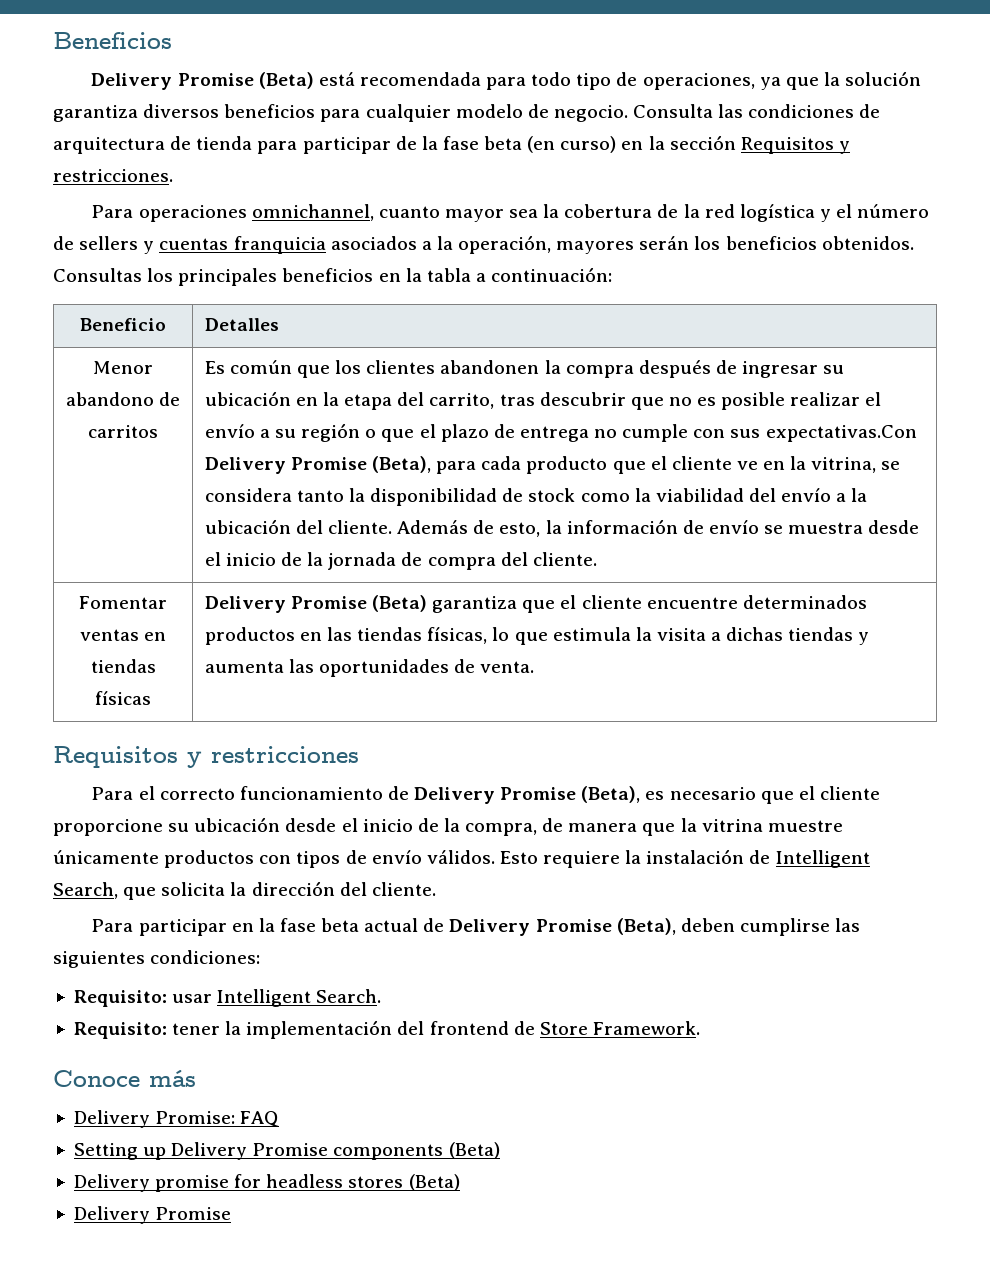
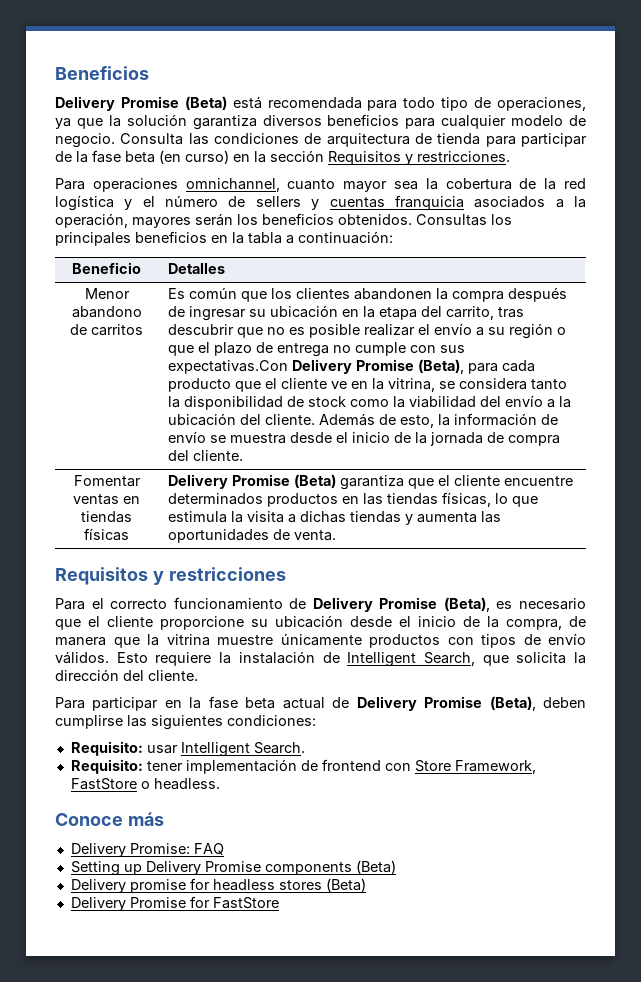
- Requisito: tener la implementación del frontend de Store Framework.
+ Requisito: tener implementación de frontend con Store Framework, FastStore o headless.
  Delivery promise for headless stores (Beta)
- Delivery Promise
+ Delivery Promise for FastStore

